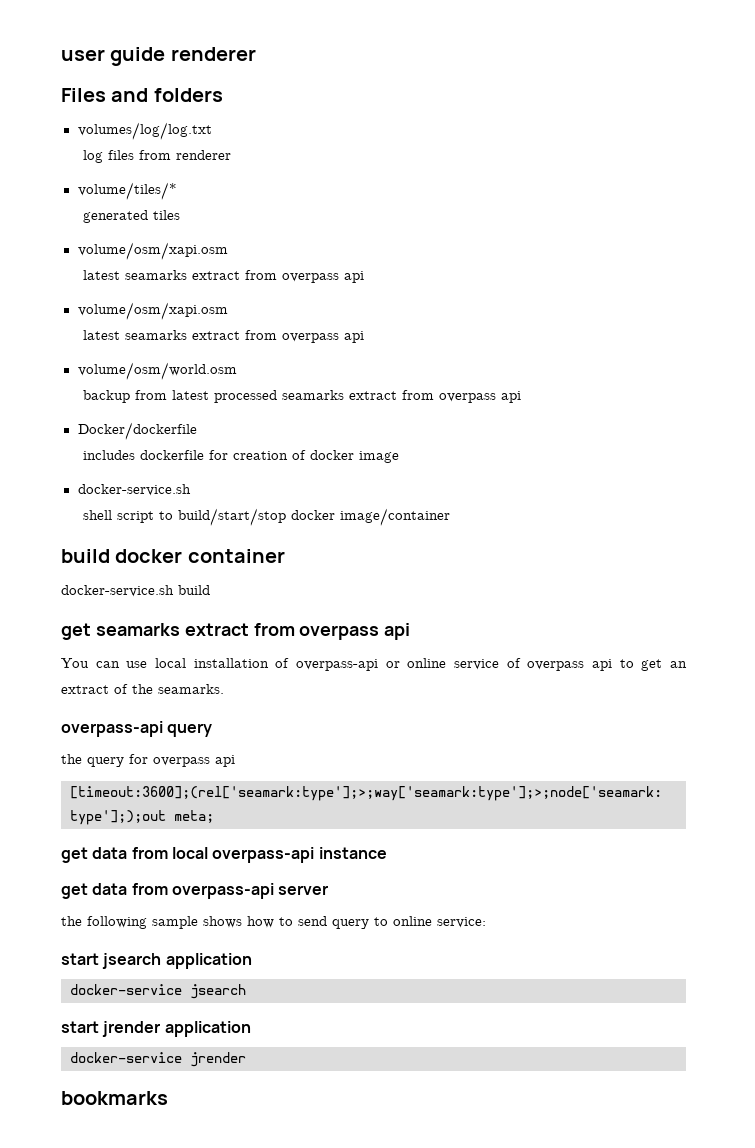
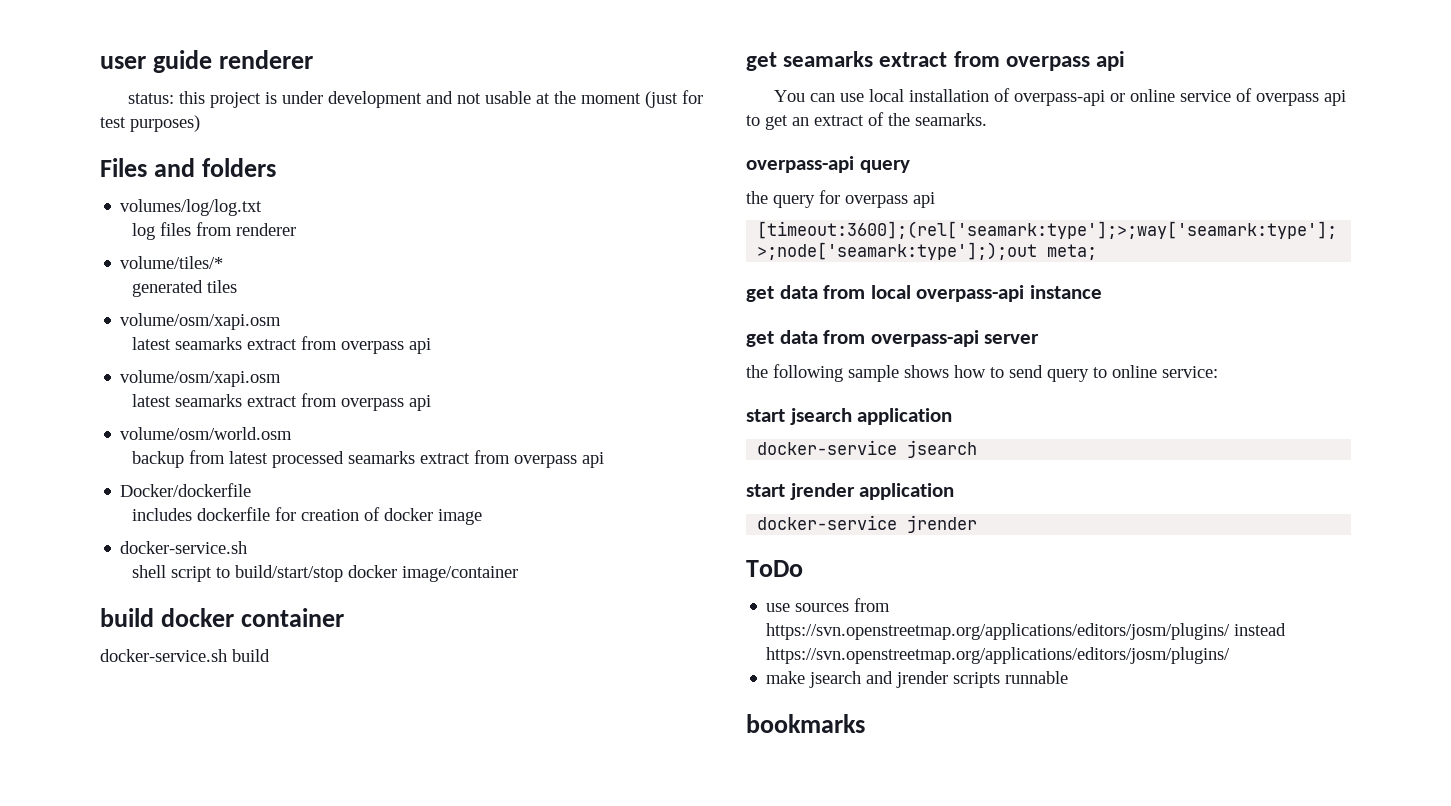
+ status: this project is under development and not usable at the moment (just for test purposes)
+ ToDo
+ use sources from https://svn.openstreetmap.org/applications/editors/josm/plugins/ instead https://svn.openstreetmap.org/applications/editors/josm/plugins/
+ make jsearch and jrender scripts runnable

